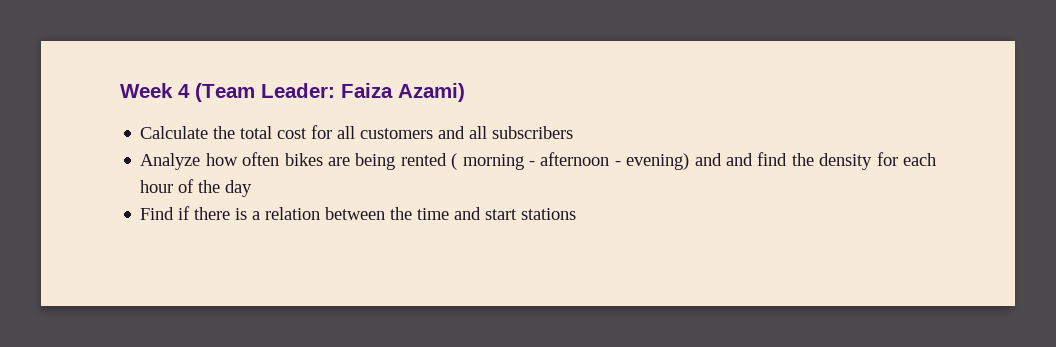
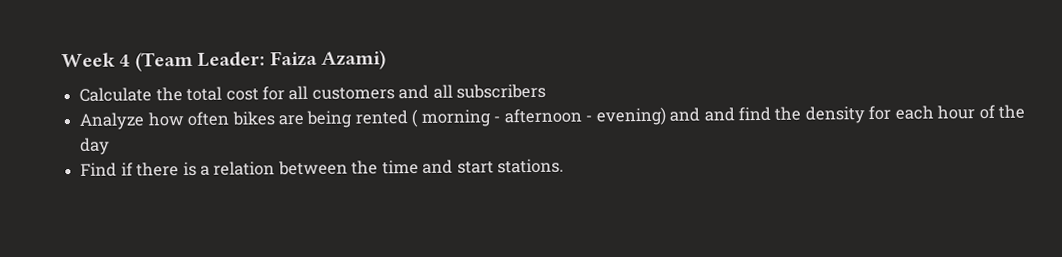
- Find if there is a relation between the time and start stations
+ Find if there is a relation between the time and start stations.

